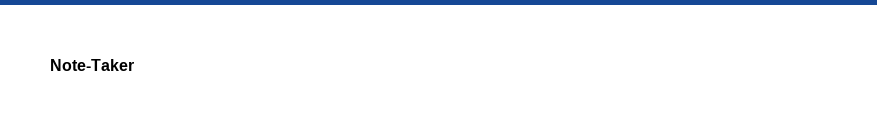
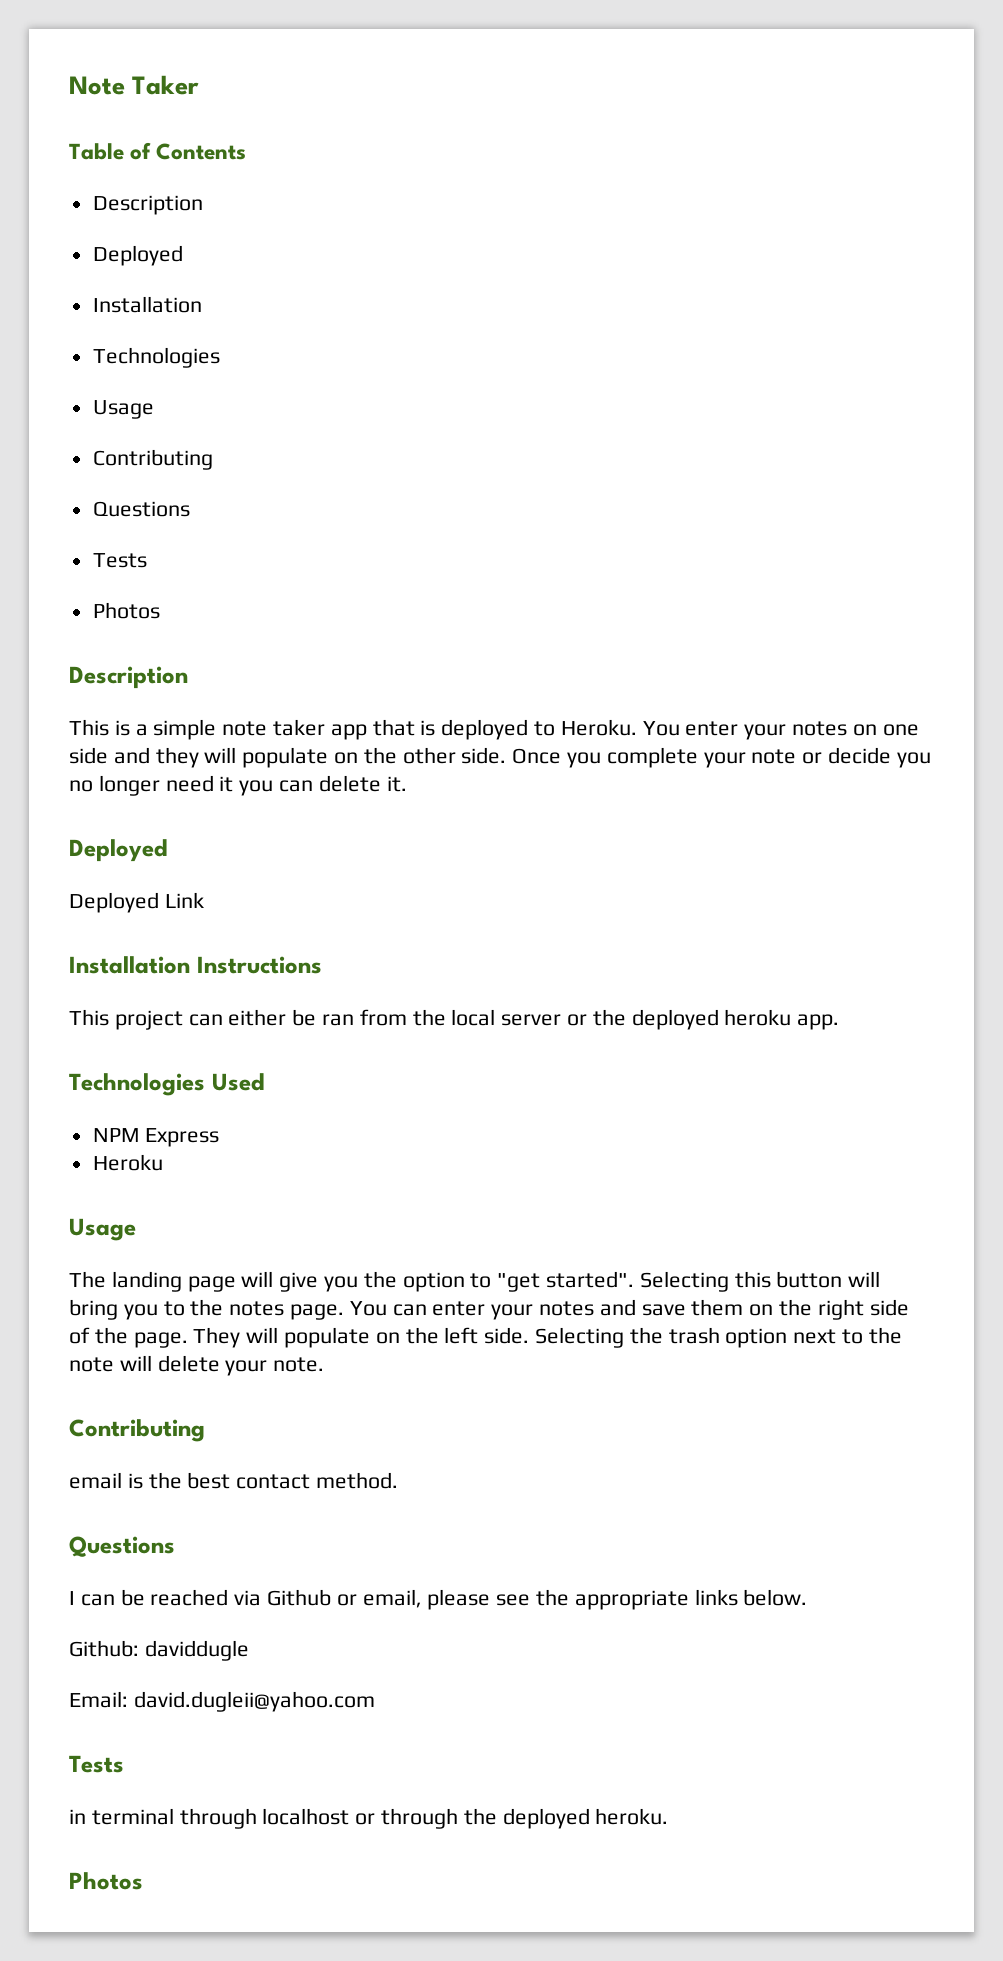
- Note-Taker
+ Note Taker
+ Table of Contents
+ Description
+ Deployed
+ Installation
+ Technologies
+ Usage
+ Contributing
+ Questions
+ Tests
+ Photos
+ Description
+ This is a simple note taker app that is deployed to Heroku. You enter your notes on one side and they will populate on the other side. Once you complete your note or decide you no longer need it you can delete it.
+ Deployed
+ Deployed Link
+ Installation Instructions
+ This project can either be ran from the local server or the deployed heroku app.
+ Technologies Used
+ NPM Express
+ Heroku
+ Usage
+ The landing page will give you the option to "get started". Selecting this button will bring you to the notes page. You can enter your notes and save them on the right side of the page. They will populate on the left side. Selecting the trash option next to the note will delete your note.
+ Contributing
+ email is the best contact method.
+ Questions
+ I can be reached via Github or email, please see the appropriate links below.
+ Github: daviddugle
+ Email: david.dugleii@yahoo.com
+ Tests
+ in terminal through localhost or through the deployed heroku.
+ Photos

